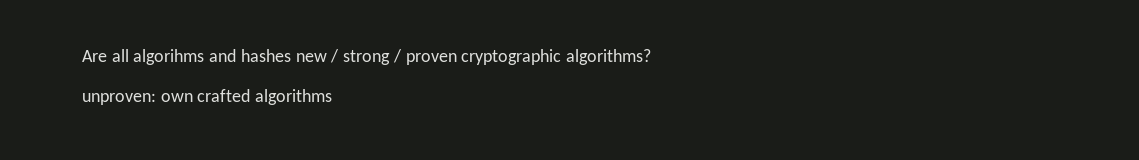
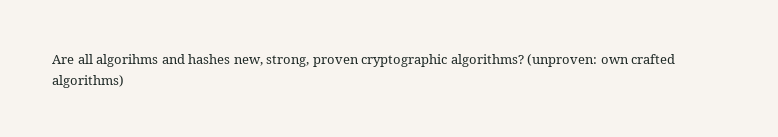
- Are all algorihms and hashes new / strong / proven cryptographic algorithms?
- unproven: own crafted algorithms
+ Are all algorihms and hashes new, strong, proven cryptographic algorithms? (unproven: own crafted algorithms)

